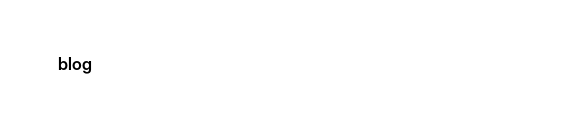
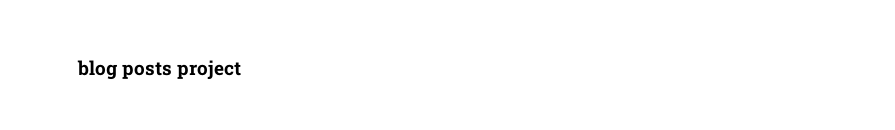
- blog
+ blog posts project

